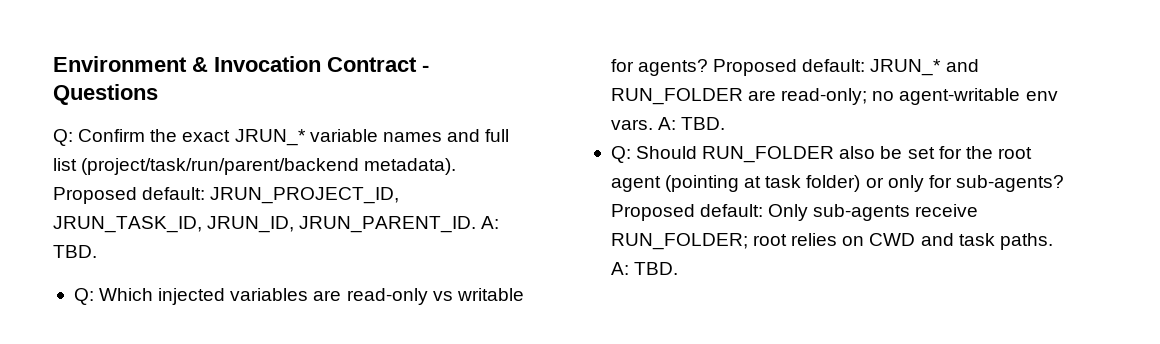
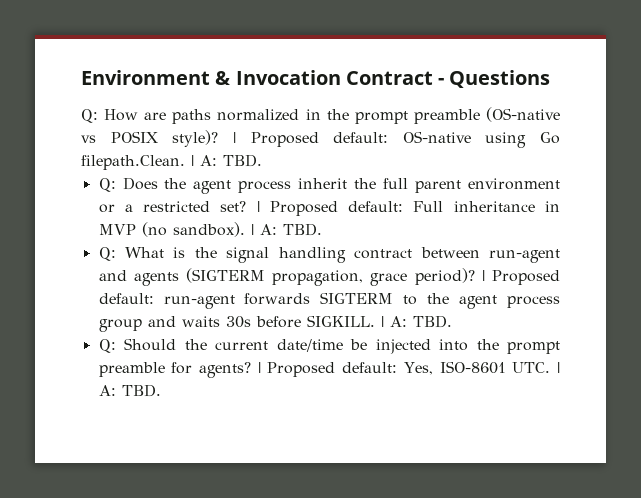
- Q: Confirm the exact JRUN_* variable names and full list (project/task/run/parent/backend metadata). Proposed default: JRUN_PROJECT_ID, JRUN_TASK_ID, JRUN_ID, JRUN_PARENT_ID. A: TBD.
- Q: Which injected variables are read-only vs writable for agents? Proposed default: JRUN_* and RUN_FOLDER are read-only; no agent-writable env vars. A: TBD.
- Q: Should RUN_FOLDER also be set for the root agent (pointing at task folder) or only for sub-agents? Proposed default: Only sub-agents receive RUN_FOLDER; root relies on CWD and task paths. A: TBD.
+ Q: How are paths normalized in the prompt preamble (OS-native vs POSIX style)? | Proposed default: OS-native using Go filepath.Clean. | A: TBD.
+ Q: Does the agent process inherit the full parent environment or a restricted set? | Proposed default: Full inheritance in MVP (no sandbox). | A: TBD.
+ Q: What is the signal handling contract between run-agent and agents (SIGTERM propagation, grace period)? | Proposed default: run-agent forwards SIGTERM to the agent process group and waits 30s before SIGKILL. | A: TBD.
+ Q: Should the current date/time be injected into the prompt preamble for agents? | Proposed default: Yes, ISO-8601 UTC. | A: TBD.

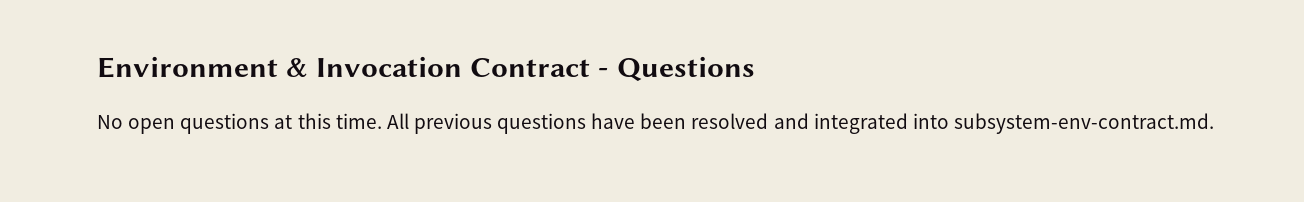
- Q: How are paths normalized in the prompt preamble (OS-native vs POSIX style)? | Proposed default: OS-native using Go filepath.Clean. | A: TBD.
- Q: Does the agent process inherit the full parent environment or a restricted set? | Proposed default: Full inheritance in MVP (no sandbox). | A: TBD.
- Q: What is the signal handling contract between run-agent and agents (SIGTERM propagation, grace period)? | Proposed default: run-agent forwards SIGTERM to the agent process group and waits 30s before SIGKILL. | A: TBD.
- Q: Should the current date/time be injected into the prompt preamble for agents? | Proposed default: Yes, ISO-8601 UTC. | A: TBD.
+ No open questions at this time. All previous questions have been resolved and integrated into subsystem-env-contract.md.

